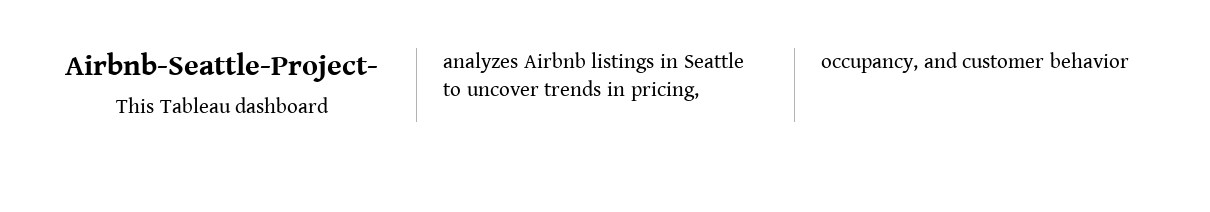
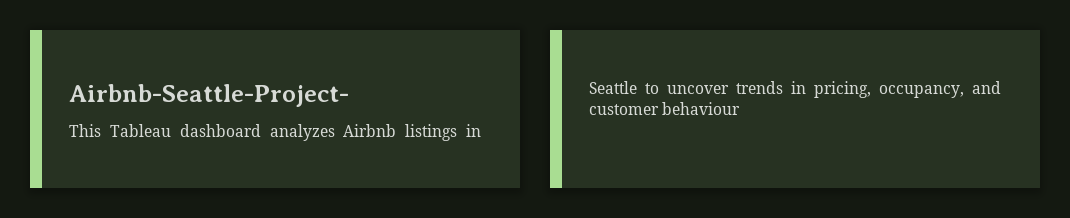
- This Tableau dashboard analyzes Airbnb listings in Seattle to uncover trends in pricing, occupancy, and customer behavior
+ This Tableau dashboard analyzes Airbnb listings in Seattle to uncover trends in pricing, occupancy, and customer behaviour

